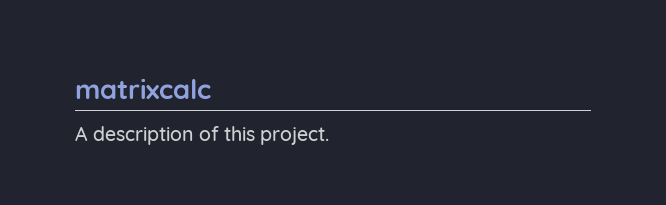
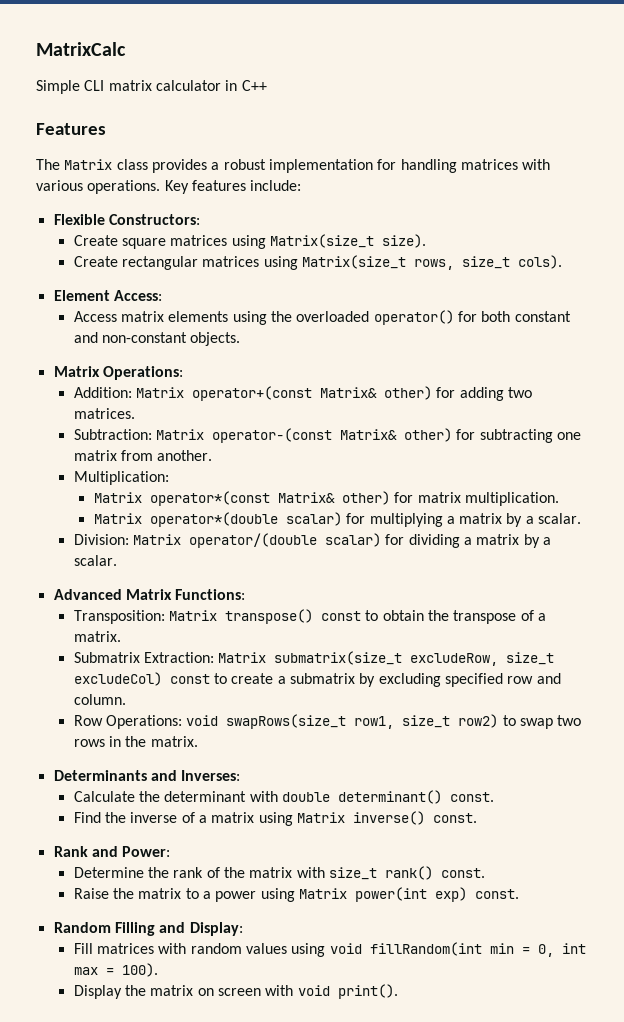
- matrixcalc
- A description of this project.
+ MatrixCalc
+ Simple CLI matrix calculator in C++
+ Features
+ The Matrix class provides a robust implementation for handling matrices with various operations. Key features include:
+ Flexible Constructors:
+ Create square matrices using Matrix(size_t size).
+ Create rectangular matrices using Matrix(size_t rows, size_t cols).
+ Element Access:
+ Access matrix elements using the overloaded operator() for both constant and non-constant objects.
+ Matrix Operations:
+ Addition: Matrix operator+(const Matrix& other) for adding two matrices.
+ Subtraction: Matrix operator-(const Matrix& other) for subtracting one matrix from another.
+ Multiplication:
+ Matrix operator*(const Matrix& other) for matrix multiplication.
+ Matrix operator*(double scalar) for multiplying a matrix by a scalar.
+ Division: Matrix operator/(double scalar) for dividing a matrix by a scalar.
+ Advanced Matrix Functions:
+ Transposition: Matrix transpose() const to obtain the transpose of a matrix.
+ Submatrix Extraction: Matrix submatrix(size_t excludeRow, size_t excludeCol) const to create a submatrix by excluding specified row and column.
+ Row Operations: void swapRows(size_t row1, size_t row2) to swap two rows in the matrix.
+ Determinants and Inverses:
+ Calculate the determinant with double determinant() const.
+ Find the inverse of a matrix using Matrix inverse() const.
+ Rank and Power:
+ Determine the rank of the matrix with size_t rank() const.
+ Raise the matrix to a power using Matrix power(int exp) const.
+ Random Filling and Display:
+ Fill matrices with random values using void fillRandom(int min = 0, int max = 100).
+ Display the matrix on screen with void print().

